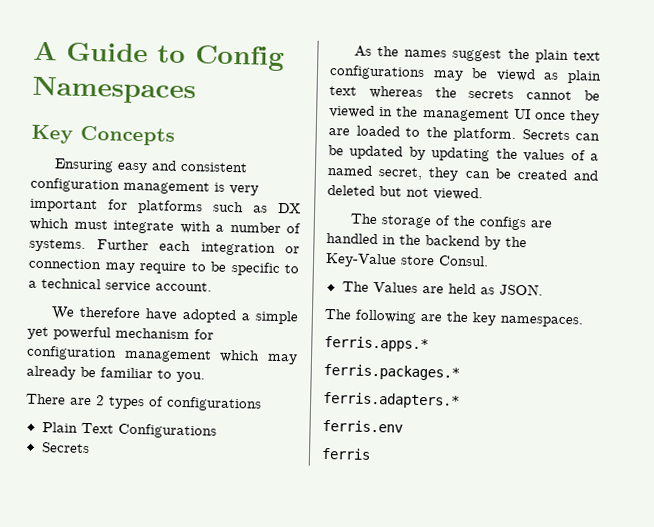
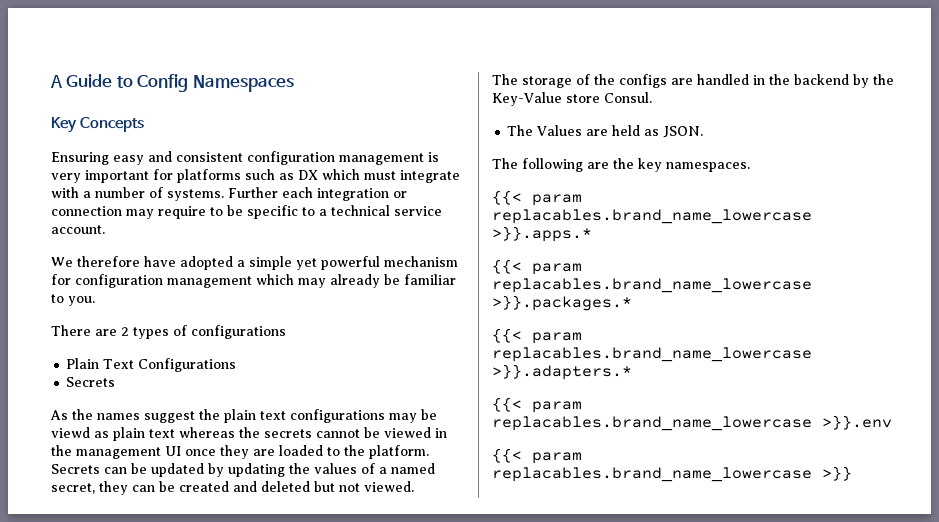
- ferris.apps.*
- ferris.packages.*
- ferris.adapters.*
- ferris.env
- ferris
+ {{< param replacables.brand_name_lowercase >}}.apps.*
+ {{< param replacables.brand_name_lowercase >}}.packages.*
+ {{< param replacables.brand_name_lowercase >}}.adapters.*
+ {{< param replacables.brand_name_lowercase >}}.env
+ {{< param replacables.brand_name_lowercase >}}

